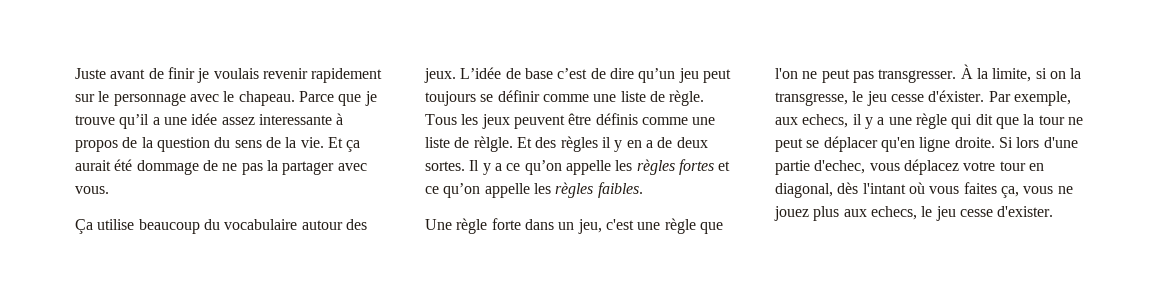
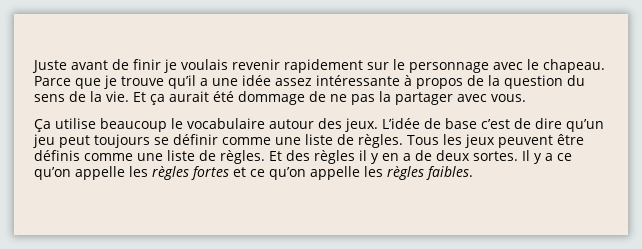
- Parce que je trouve qu’il a une idée assez interessante à propos de la question du sens de la vie.
+ Parce que je trouve qu’il a une idée assez intéressante à propos de la question du sens de la vie.
- Ça utilise beaucoup du vocabulaire autour des jeux.
+ Ça utilise beaucoup le vocabulaire autour des jeux.
- L’idée de base c’est de dire qu’un jeu peut toujours se définir comme une liste de règle.
+ L’idée de base c’est de dire qu’un jeu peut toujours se définir comme une liste de règles.
- Tous les jeux peuvent être définis comme une liste de rèlgle.
+ Tous les jeux peuvent être définis comme une liste de règles.
- Une règle forte dans un jeu, c'est une règle que l'on ne peut pas transgresser. À la limite, si on la transgresse, le jeu cesse d'éxister. Par exemple, aux echecs, il y a une règle qui dit que la tour ne peut se déplacer qu'en ligne droite. Si lors d'une partie d'echec, vous déplacez votre tour en diagonal, dès l'intant où vous faites ça, vous ne jouez plus aux echecs, le jeu cesse d'exister.

